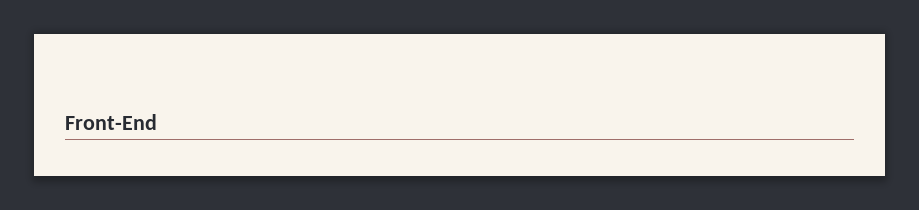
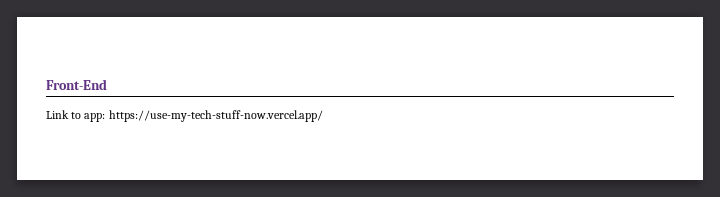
+ Link to app: https://use-my-tech-stuff-now.vercel.app/

